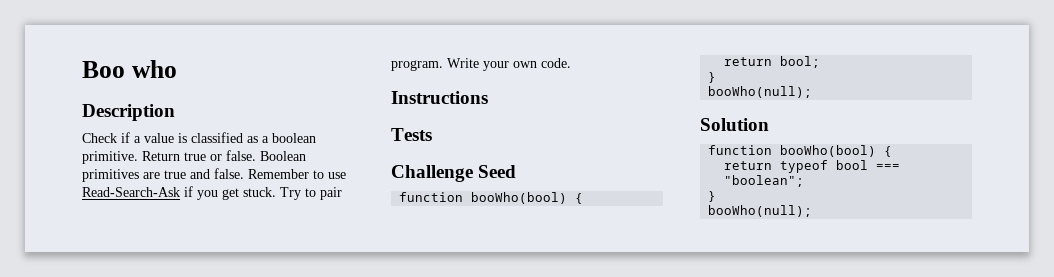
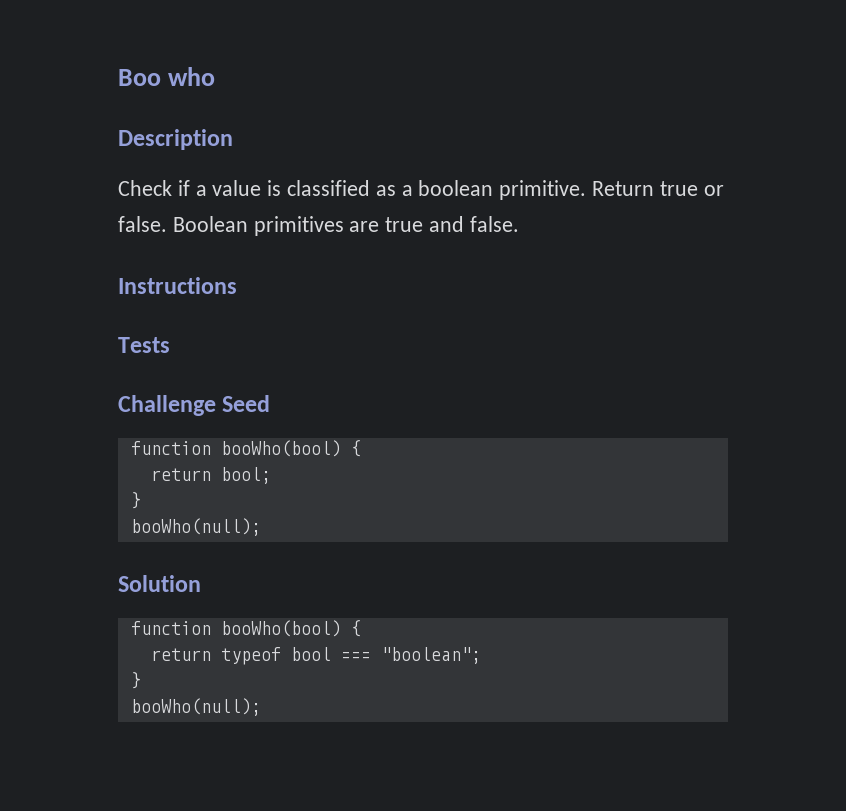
- Remember to use Read-Search-Ask if you get stuck. Try to pair program. Write your own code.

